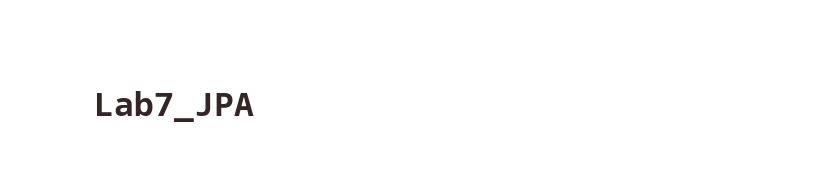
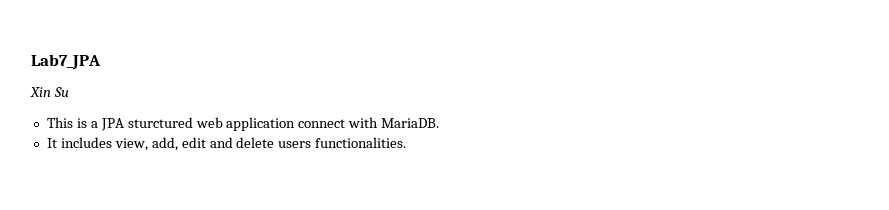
+ Xin Su
+ This is a JPA sturctured web application connect with MariaDB.
+ It includes view, add, edit and delete users functionalities.

